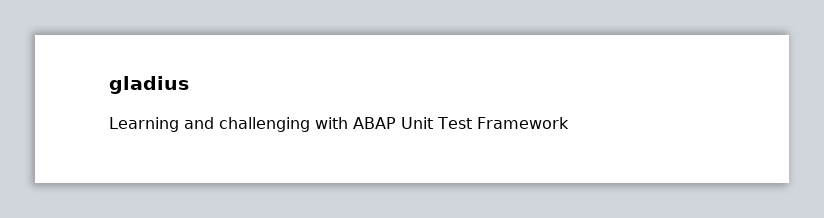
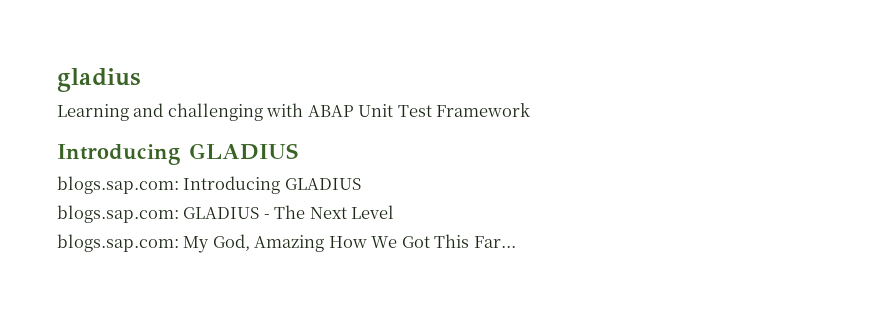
  Learning and challenging with ABAP Unit Test Framework
+ Introducing GLADIUS
+ blogs.sap.com: Introducing GLADIUS
+ blogs.sap.com: GLADIUS - The Next Level
+ blogs.sap.com: My God, Amazing How We Got This Far...

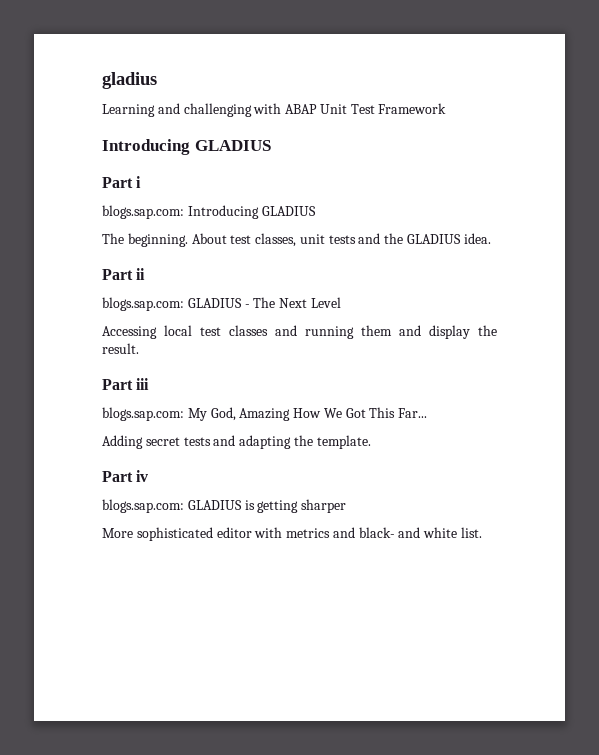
+ Part i
+ The beginning. About test classes, unit tests and the GLADIUS idea.
+ Part ii
+ Accessing local test classes and running them and display the result.
+ Part iii
+ Adding secret tests and adapting the template.
+ Part iv
+ blogs.sap.com: GLADIUS is getting sharper
+ More sophisticated editor with metrics and black- and white list.

